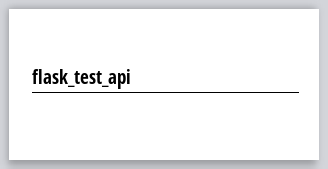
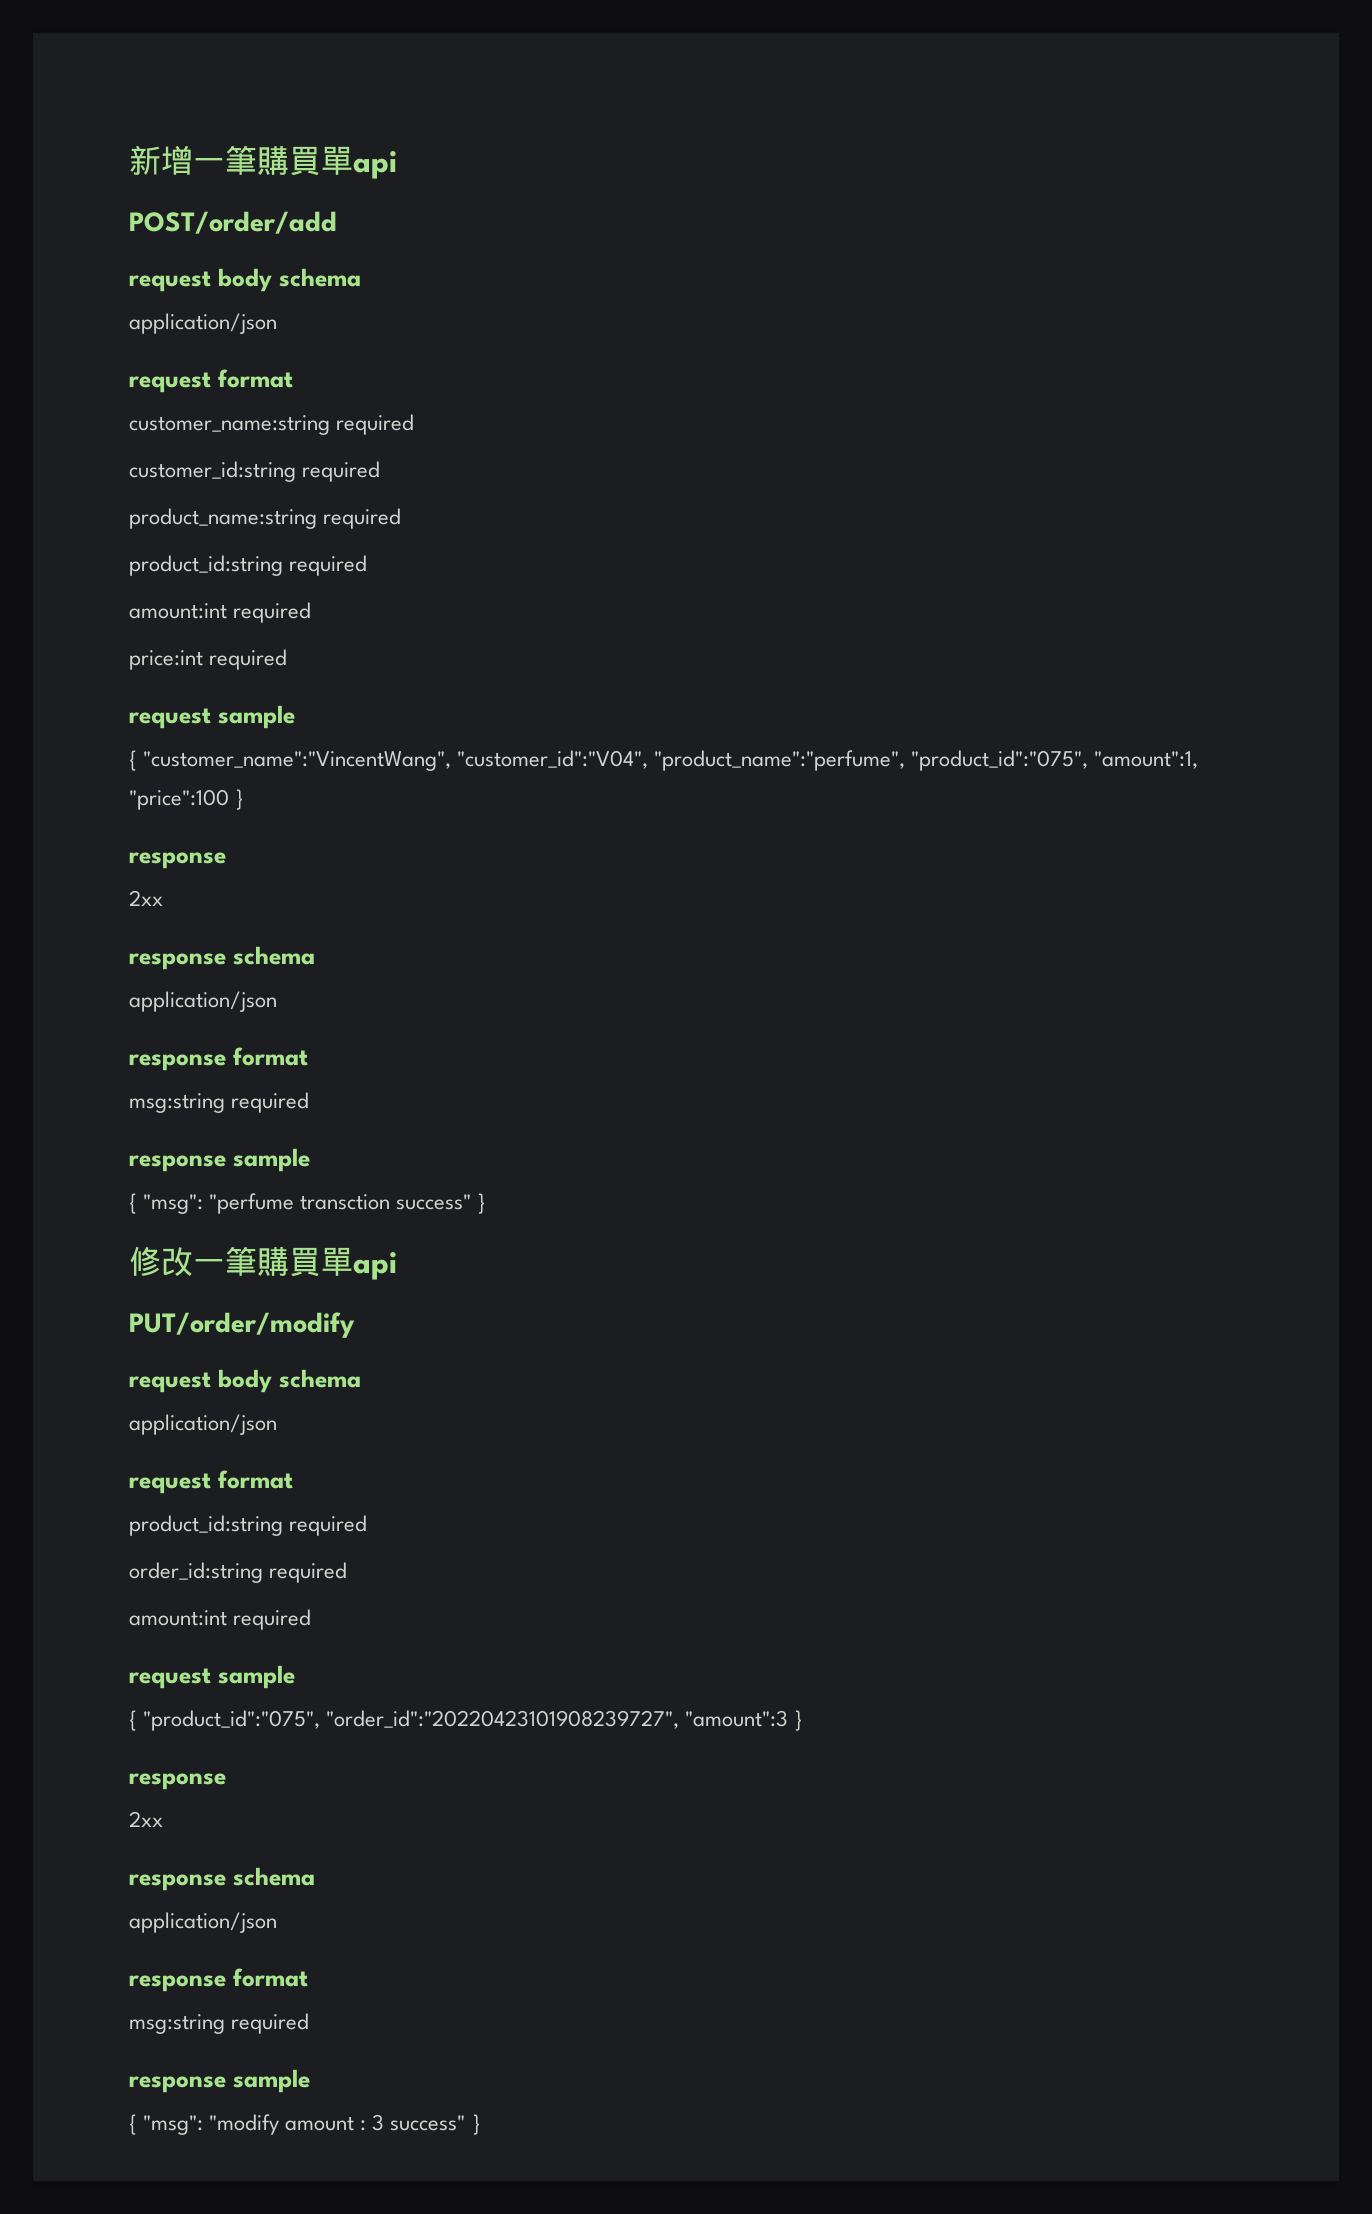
- flask_test_api
+ 新增一筆購買單api
+ POST/order/add
+ request body schema
+ application/json
+ request format
+ customer_name:string required
+ customer_id:string required
+ product_name:string required
+ product_id:string required
+ amount:int required
+ price:int required
+ request sample
+ { "customer_name":"VincentWang", "customer_id":"V04", "product_name":"perfume", "product_id":"075", "amount":1, "price":100 }
+ response
+ 2xx
+ response schema
+ application/json
+ response format
+ msg:string required
+ response sample
+ { "msg": "perfume transction success" }
+ 修改一筆購買單api
+ PUT/order/modify
+ request body schema
+ application/json
+ request format
+ product_id:string required
+ order_id:string required
+ amount:int required
+ request sample
+ { "product_id":"075", "order_id":"20220423101908239727", "amount":3 }
+ response
+ 2xx
+ response schema
+ application/json
+ response format
+ msg:string required
+ response sample
+ { "msg": "modify amount : 3 success" }

